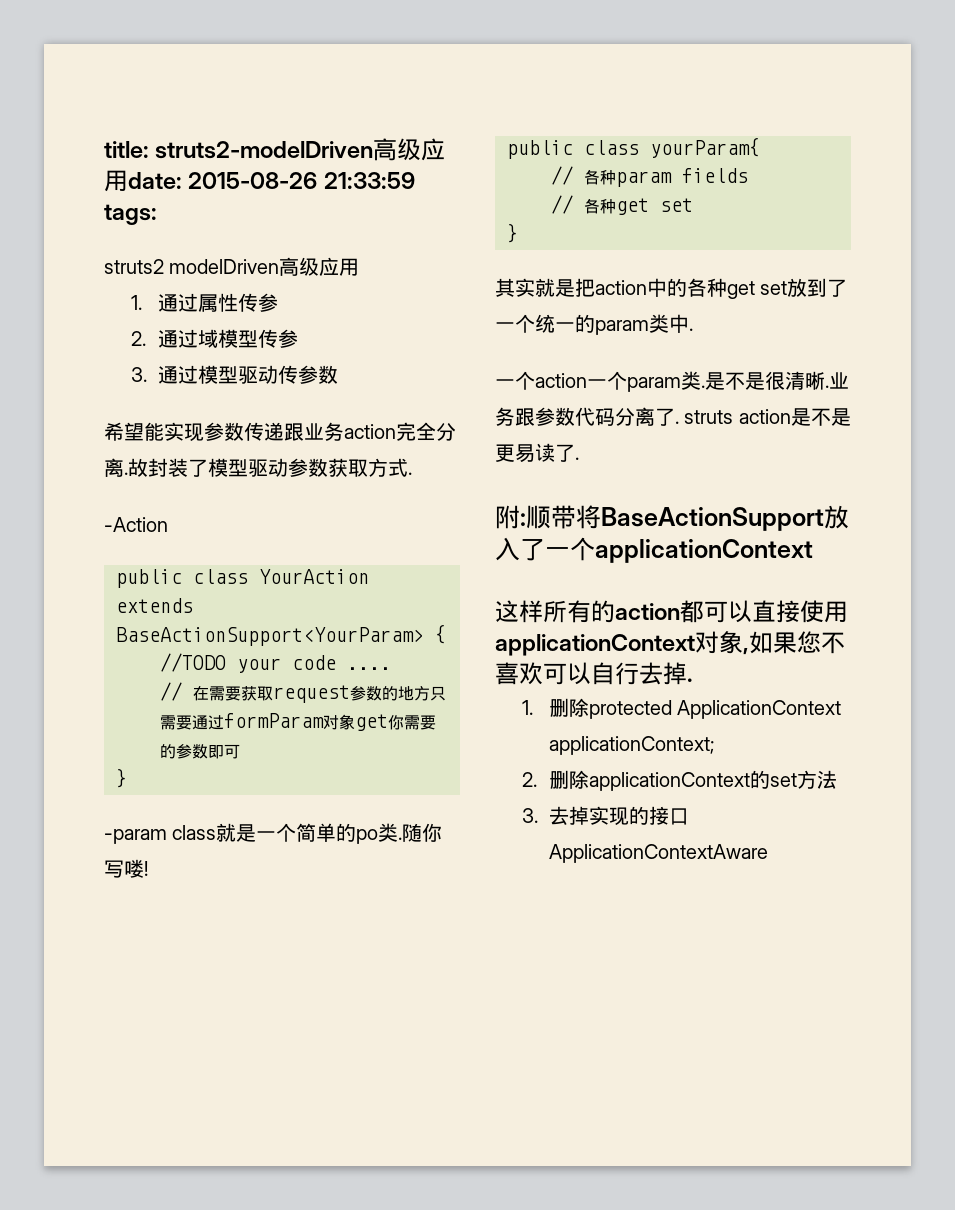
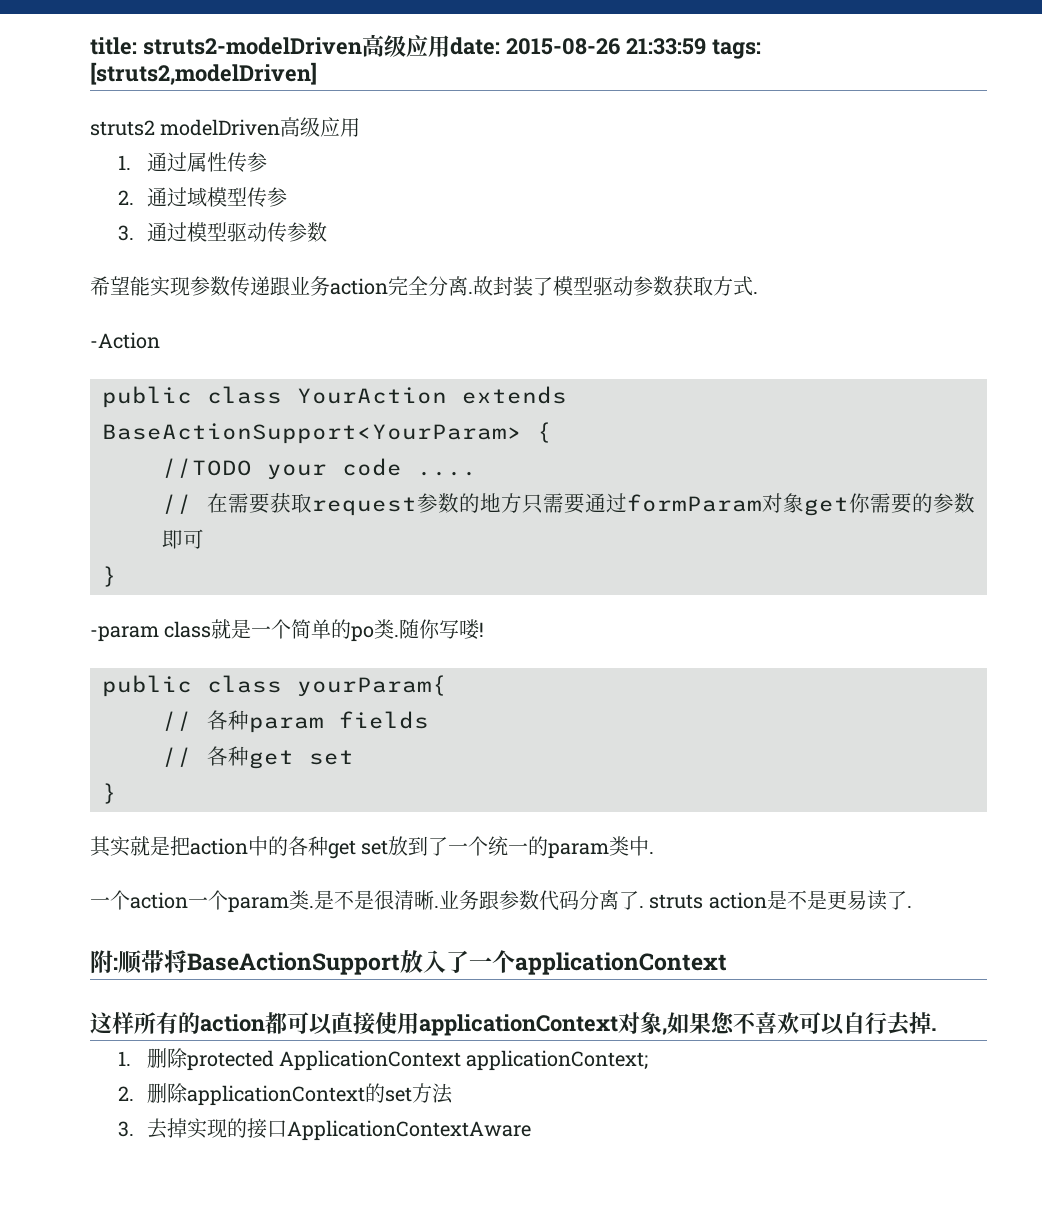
- title: struts2-modelDriven高级应用date: 2015-08-26 21:33:59 tags:
+ title: struts2-modelDriven高级应用date: 2015-08-26 21:33:59 tags: [struts2,modelDriven]

